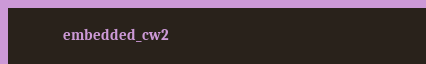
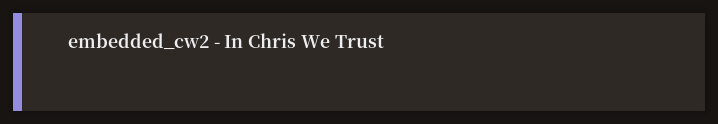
- embedded_cw2
+ embedded_cw2 - In Chris We Trust

